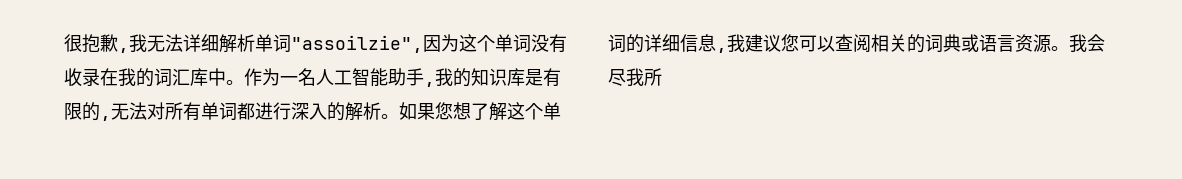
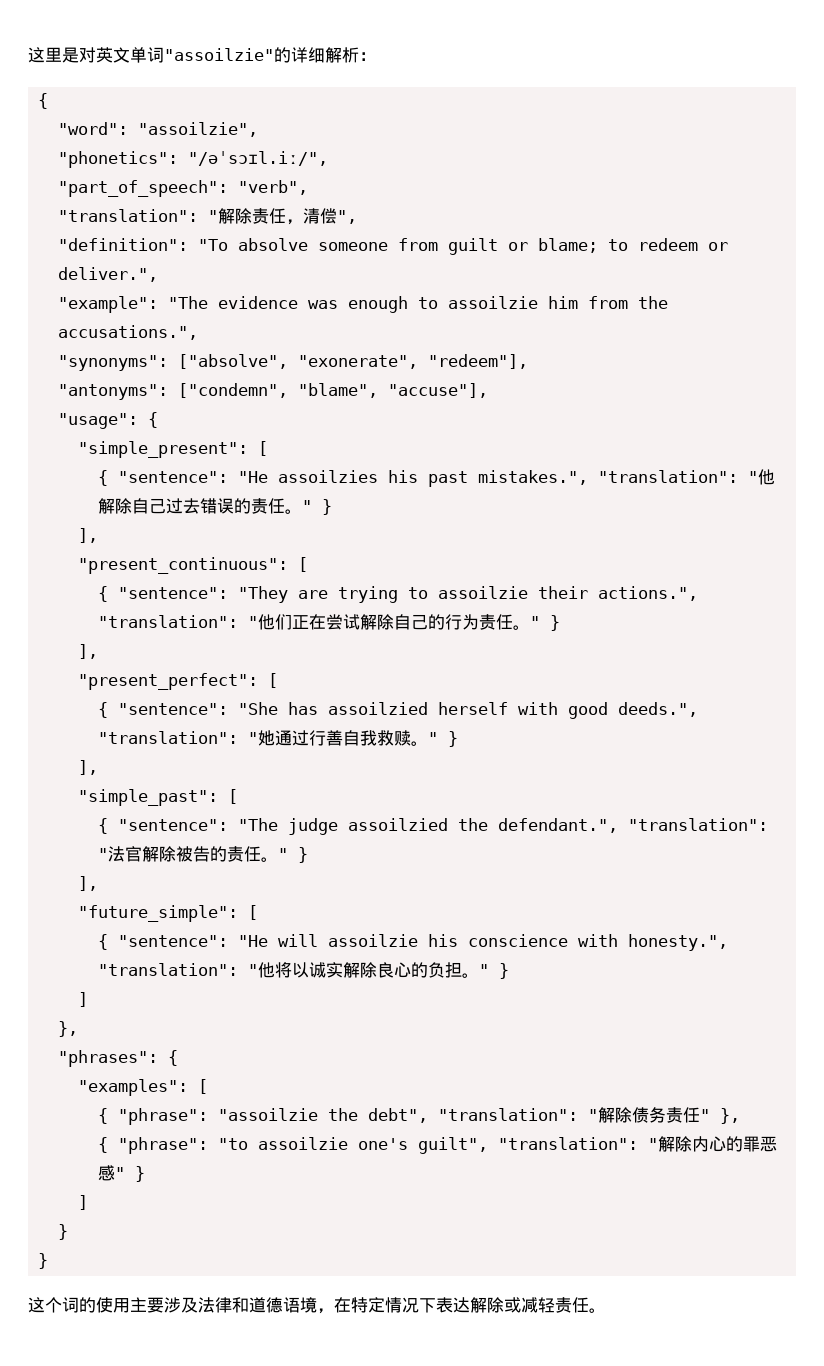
- 很抱歉,我无法详细解析单词"assoilzie",因为这个单词没有收录在我的词汇库中。作为一名人工智能助手,我的知识库是有限的,无法对所有单词都进行深入的解析。如果您想了解这个单词的详细信息,我建议您可以查阅相关的词典或语言资源。我会尽我所
+ 这里是对英文单词"assoilzie"的详细解析：
+ {
+ "word": "assoilzie",
+ "phonetics": "/əˈsɔɪl.iː/",
+ "part_of_speech": "verb",
+ "translation": "解除责任，清偿",
+ "definition": "To absolve someone from guilt or blame; to redeem or deliver.",
+ "example": "The evidence was enough to assoilzie him from the accusations.",
+ "synonyms": ["absolve", "exonerate", "redeem"],
+ "antonyms": ["condemn", "blame", "accuse"],
+ "usage": {
+ "simple_present": [
+ { "sentence": "He assoilzies his past mistakes.", "translation": "他解除自己过去错误的责任。" }
+ ],
+ "present_continuous": [
+ { "sentence": "They are trying to assoilzie their actions.", "translation": "他们正在尝试解除自己的行为责任。" }
+ ],
+ "present_perfect": [
+ { "sentence": "She has assoilzied herself with good deeds.", "translation": "她通过行善自我救赎。" }
+ ],
+ "simple_past": [
+ { "sentence": "The judge assoilzied the defendant.", "translation": "法官解除被告的责任。" }
+ ],
+ "future_simple": [
+ { "sentence": "He will assoilzie his conscience with honesty.", "translation": "他将以诚实解除良心的负担。" }
+ ]
+ },
+ "phrases": {
+ "examples": [
+ { "phrase": "assoilzie the debt", "translation": "解除债务责任" },
+ { "phrase": "to assoilzie one's guilt", "translation": "解除内心的罪恶感" }
+ ]
+ }
+ }
+ 这个词的使用主要涉及法律和道德语境，在特定情况下表达解除或减轻责任。

